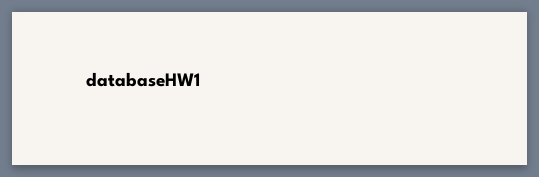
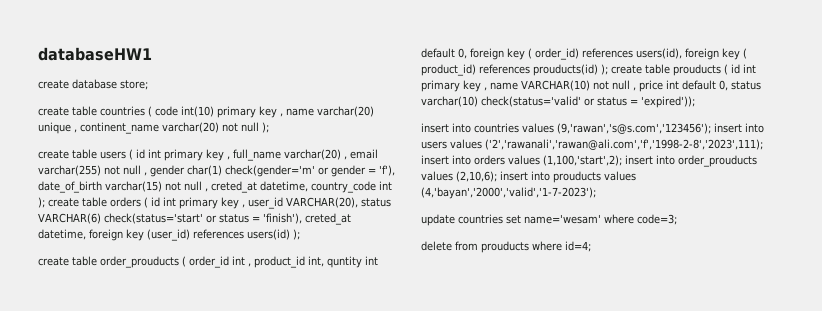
+ create database store;
+ create table countries ( code int(10) primary key , name varchar(20) unique , continent_name varchar(20) not null );
+ create table users ( id int primary key , full_name varchar(20) , email varchar(255) not null , gender char(1) check(gender='m' or gender = 'f'), date_of_birth varchar(15) not null , creted_at datetime, country_code int ); create table orders ( id int primary key , user_id VARCHAR(20), status VARCHAR(6) check(status='start' or status = 'finish'), creted_at datetime, foreign key (user_id) references users(id) );
+ create table order_prouducts ( order_id int , product_id int, quntity int default 0, foreign key ( order_id) references users(id), foreign key ( product_id) references prouducts(id) ); create table prouducts ( id int primary key , name VARCHAR(10) not null , price int default 0, status varchar(10) check(status='valid' or status = 'expired'));
+ insert into countries values (9,'rawan','s@s.com','123456'); insert into users values ('2','rawanali','rawan@ali.com','f','1998-2-8','2023',111); insert into orders values (1,100,'start',2); insert into order_prouducts values (2,10,6); insert into prouducts values (4,'bayan','2000','valid','1-7-2023');
+ update countries set name='wesam' where code=3;
+ delete from prouducts where id=4;

